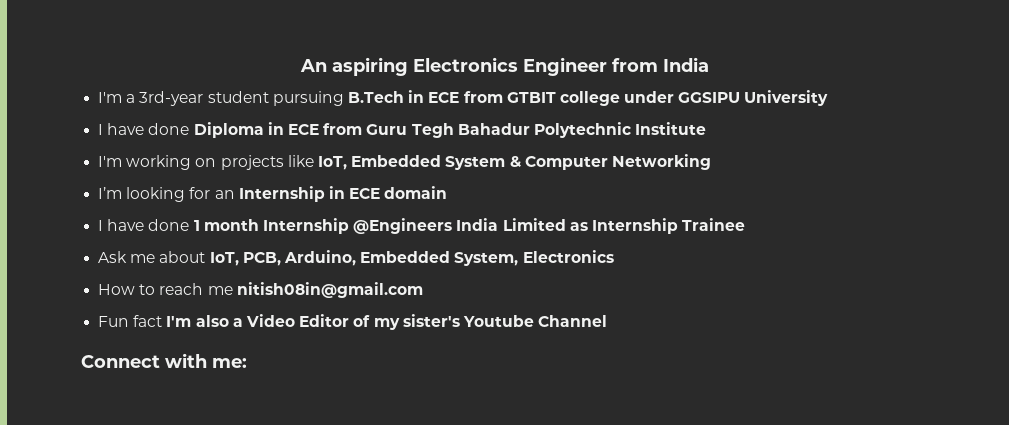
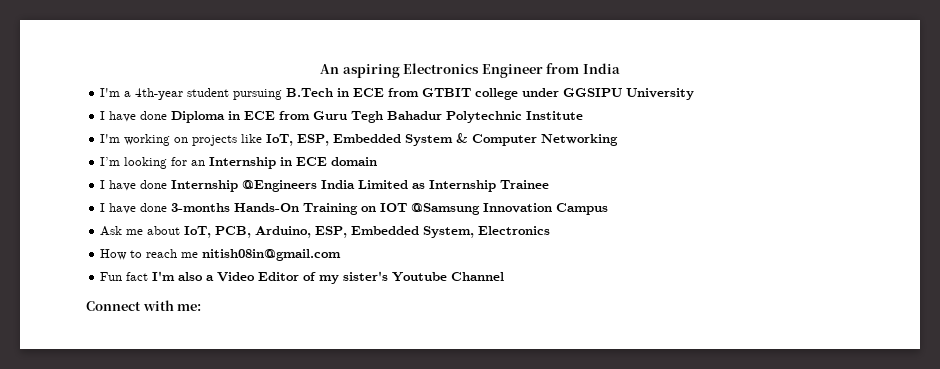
- I'm a 3rd-year student pursuing B.Tech in ECE from GTBIT college under GGSIPU University
+ I'm a 4th-year student pursuing B.Tech in ECE from GTBIT college under GGSIPU University
- I'm working on projects like IoT, Embedded System & Computer Networking
+ I'm working on projects like IoT, ESP, Embedded System & Computer Networking
- I have done 1 month Internship @Engineers India Limited as Internship Trainee
+ I have done Internship @Engineers India Limited as Internship Trainee
+ I have done 3-months Hands-On Training on IOT @Samsung Innovation Campus
- Ask me about IoT, PCB, Arduino, Embedded System, Electronics
+ Ask me about IoT, PCB, Arduino, ESP, Embedded System, Electronics

